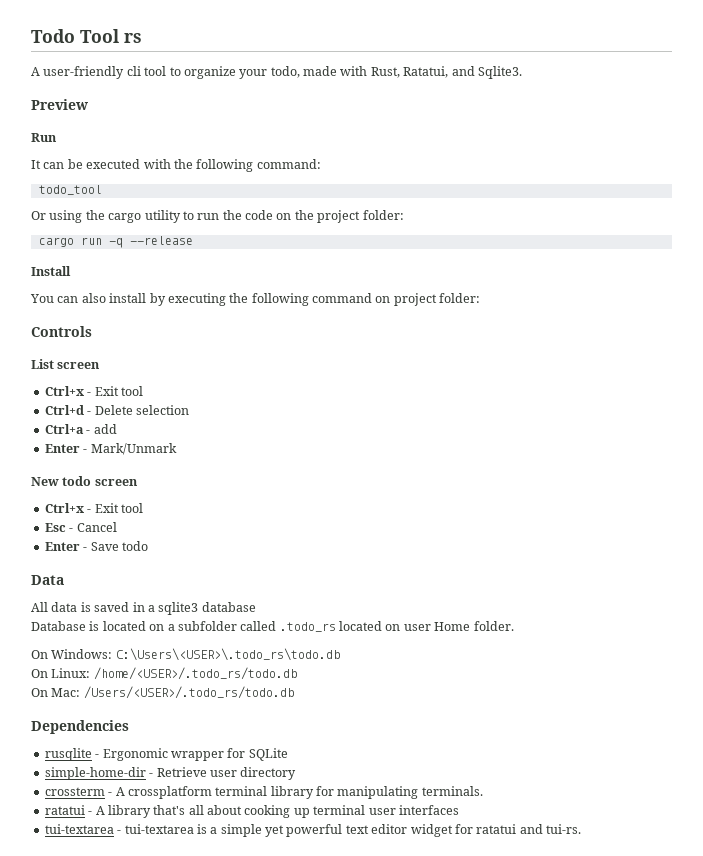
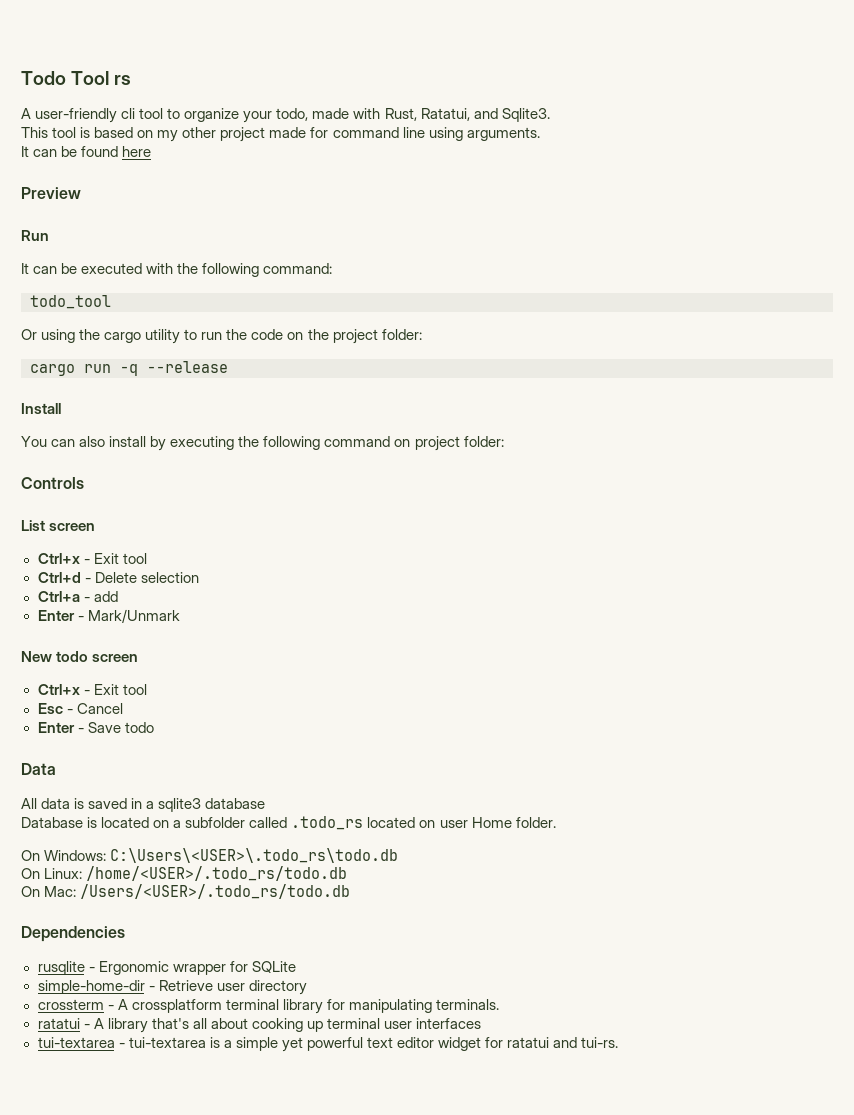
+ This tool is based on my other project made for command line using arguments.
+ It can be found here

